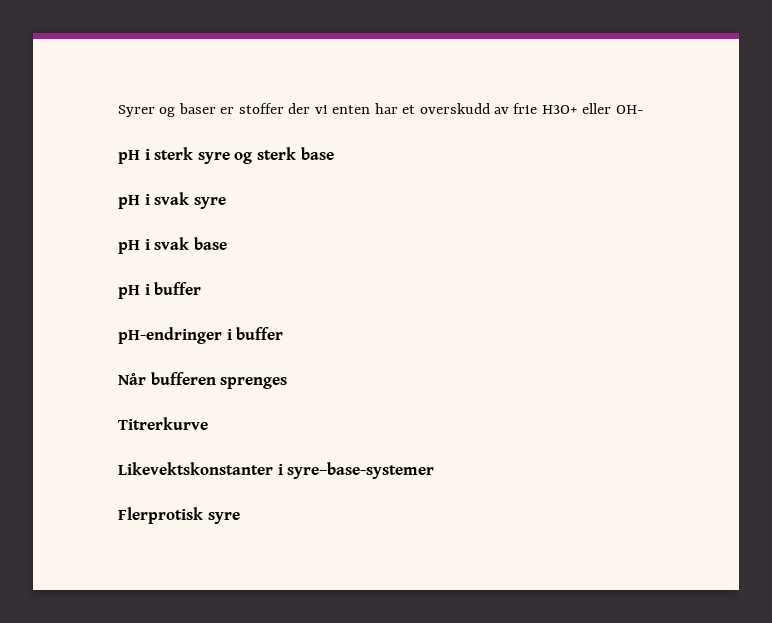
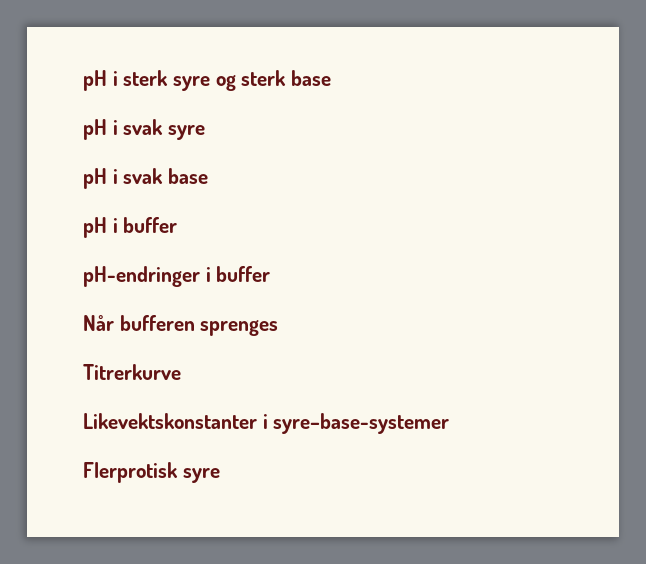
- Syrer og baser er stoffer der vi enten har et overskudd av frie H3O+ eller OH-

